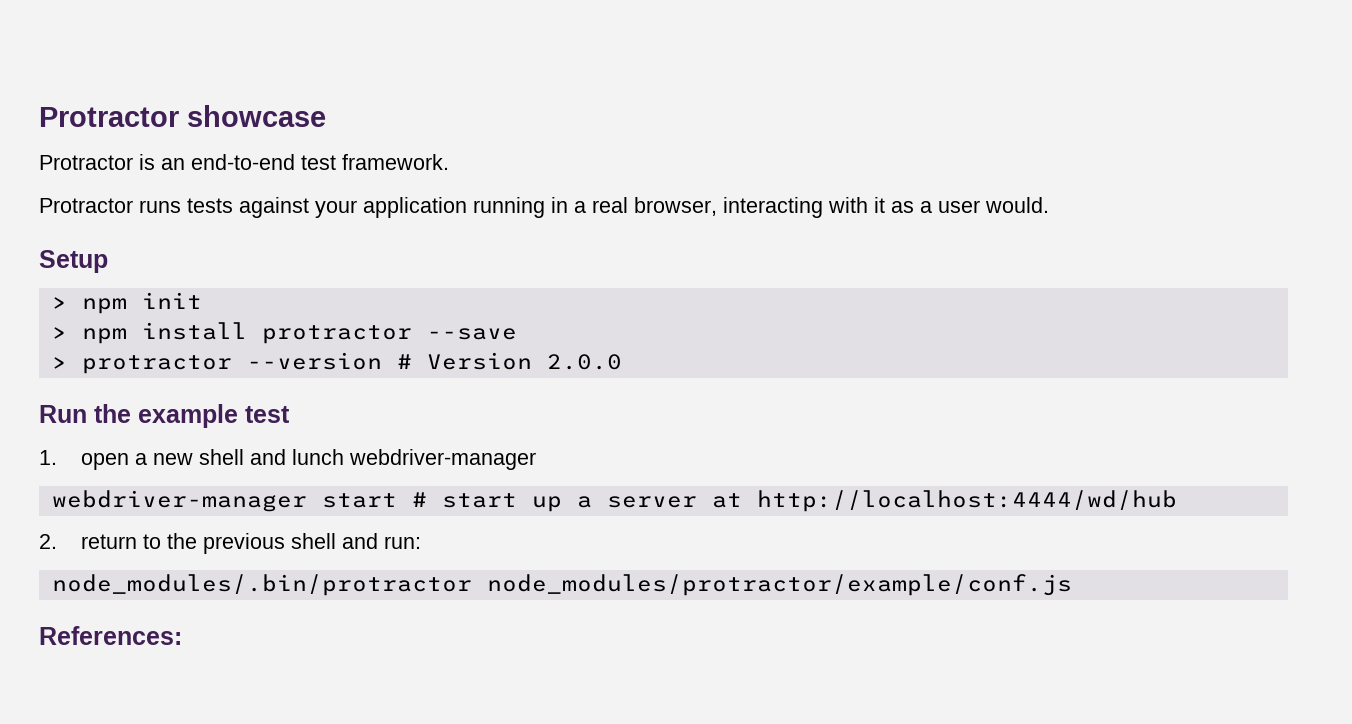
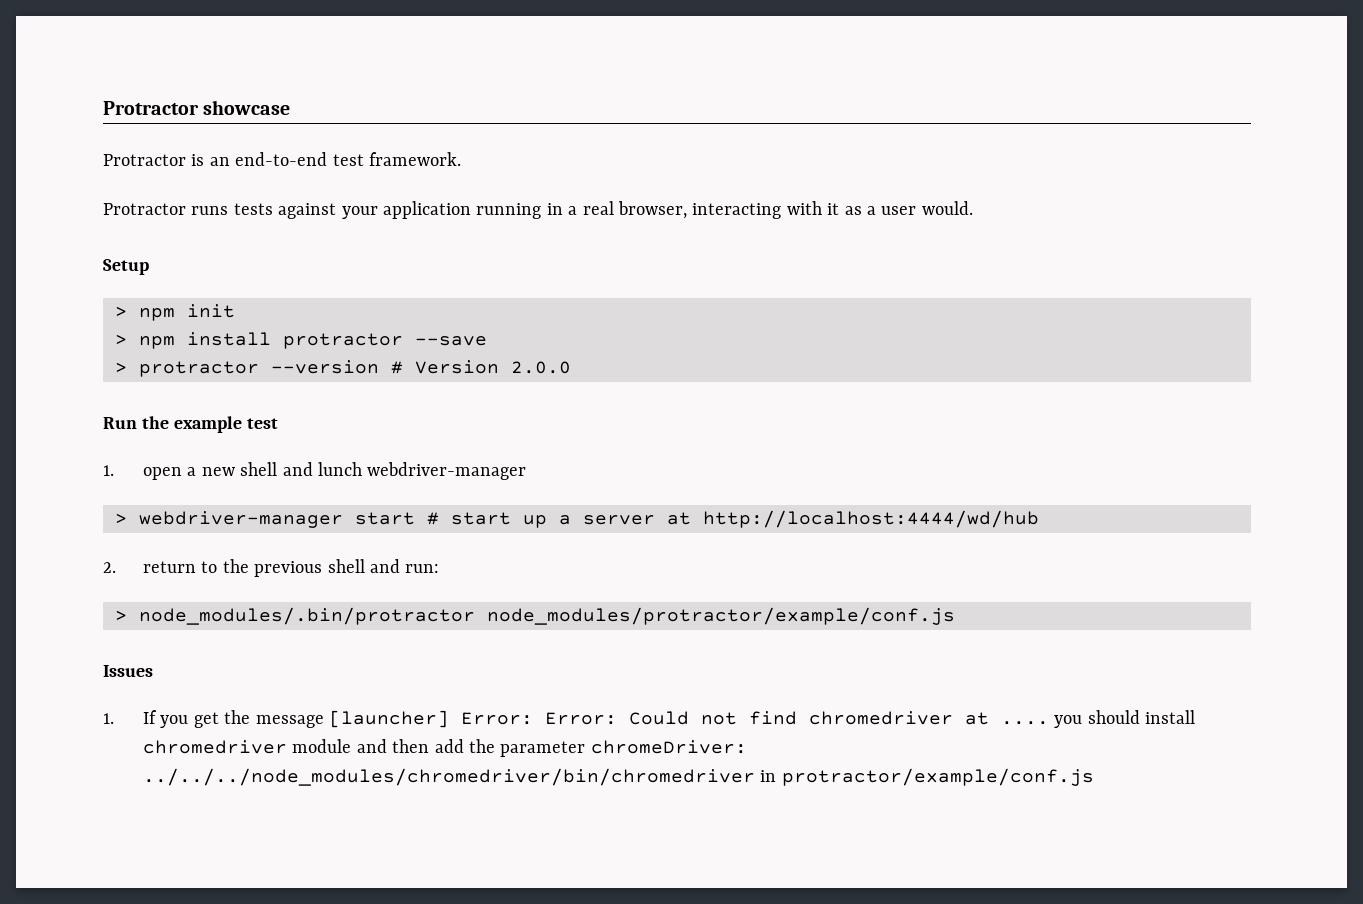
- webdriver-manager start # start up a server at http://localhost:4444/wd/hub
+ > webdriver-manager start # start up a server at http://localhost:4444/wd/hub
- node_modules/.bin/protractor node_modules/protractor/example/conf.js
+ > node_modules/.bin/protractor node_modules/protractor/example/conf.js
- References:
+ Issues
+ 1. If you get the message [launcher] Error: Error: Could not find chromedriver at .... you should install chromedriver module and then add the parameter chromeDriver: ../../../node_modules/chromedriver/bin/chromedriver in protractor/example/conf.js

